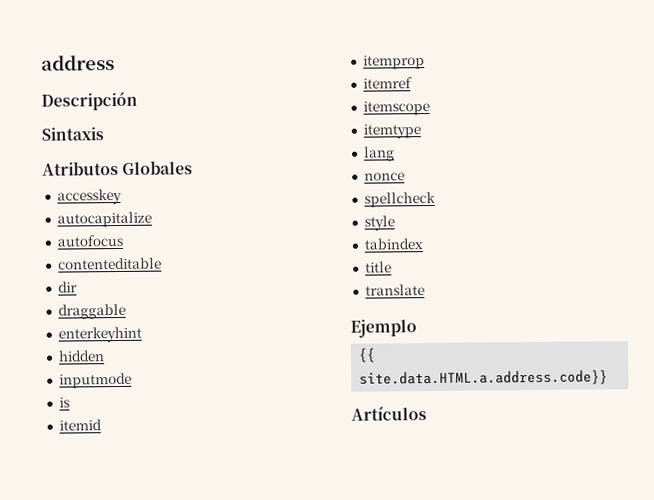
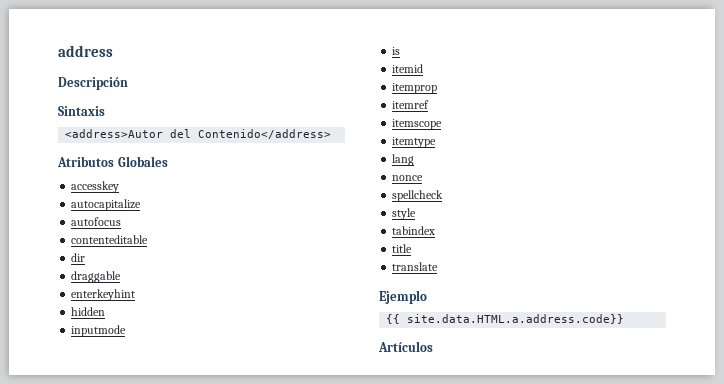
+ <address>Autor del Contenido</address>

